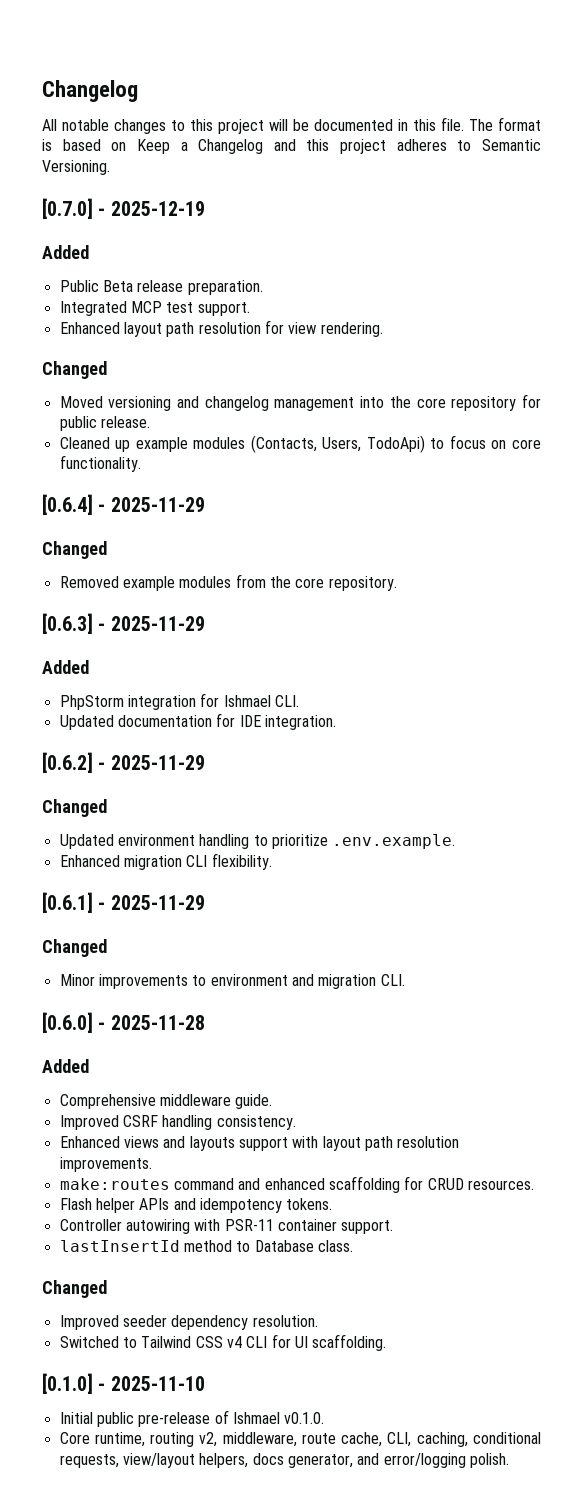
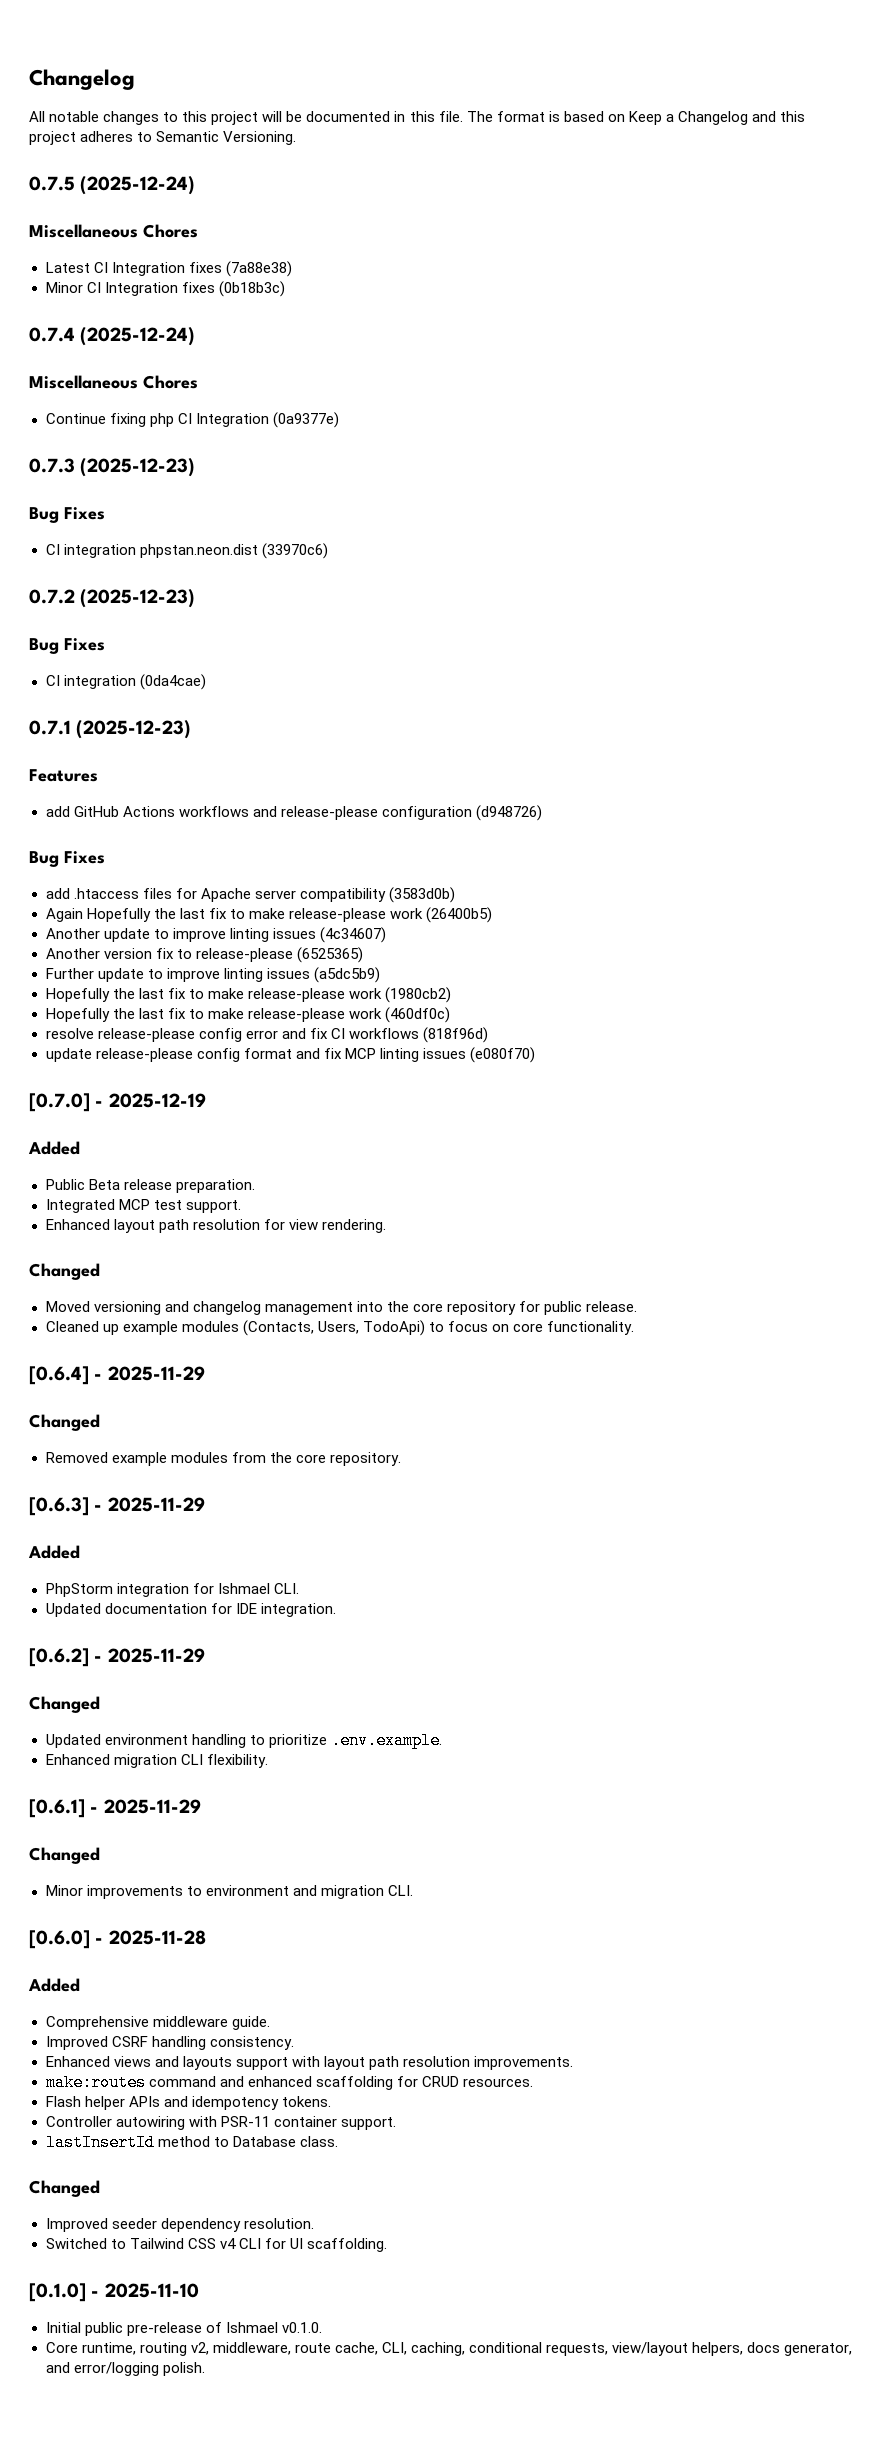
+ 0.7.5 (2025-12-24)
+ Miscellaneous Chores
+ Latest CI Integration fixes (7a88e38)
+ Minor CI Integration fixes (0b18b3c)
+ 0.7.4 (2025-12-24)
+ Miscellaneous Chores
+ Continue fixing php CI Integration (0a9377e)
+ 0.7.3 (2025-12-23)
+ Bug Fixes
+ CI integration phpstan.neon.dist (33970c6)
+ 0.7.2 (2025-12-23)
+ Bug Fixes
+ CI integration (0da4cae)
+ 0.7.1 (2025-12-23)
+ Features
+ add GitHub Actions workflows and release-please configuration (d948726)
+ Bug Fixes
+ add .htaccess files for Apache server compatibility (3583d0b)
+ Again Hopefully the last fix to make release-please work (26400b5)
+ Another update to improve linting issues (4c34607)
+ Another version fix to release-please (6525365)
+ Further update to improve linting issues (a5dc5b9)
+ Hopefully the last fix to make release-please work (1980cb2)
+ Hopefully the last fix to make release-please work (460df0c)
+ resolve release-please config error and fix CI workflows (818f96d)
+ update release-please config format and fix MCP linting issues (e080f70)

